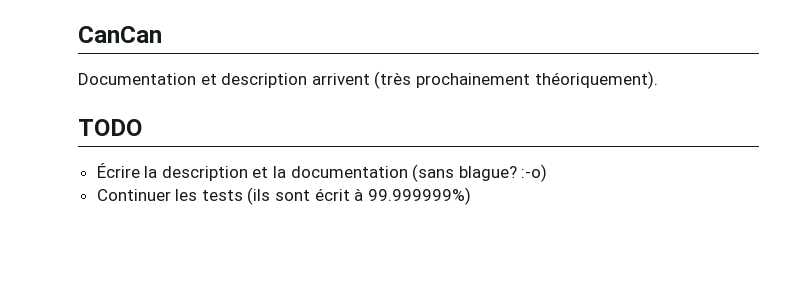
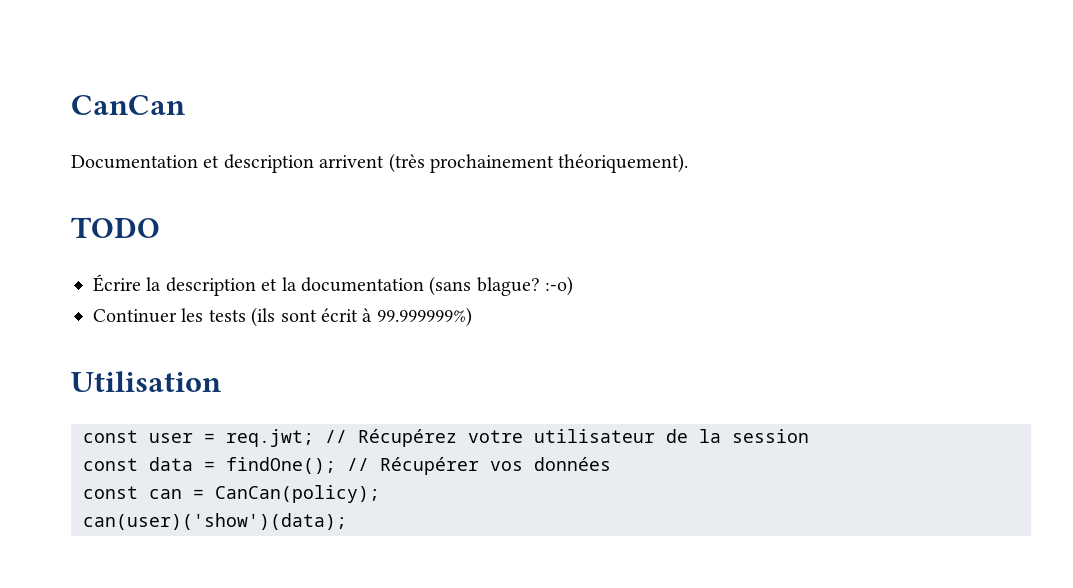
+ Utilisation
+ const user = req.jwt; // Récupérez votre utilisateur de la session
+ const data = findOne(); // Récupérer vos données
+ const can = CanCan(policy);
+ can(user)('show')(data);

